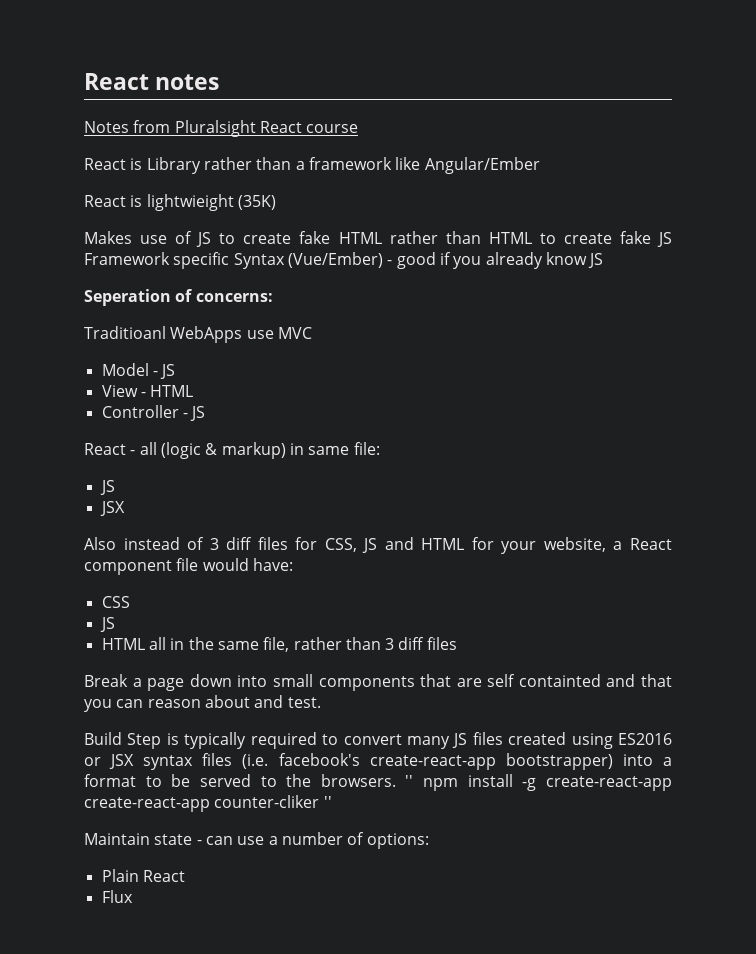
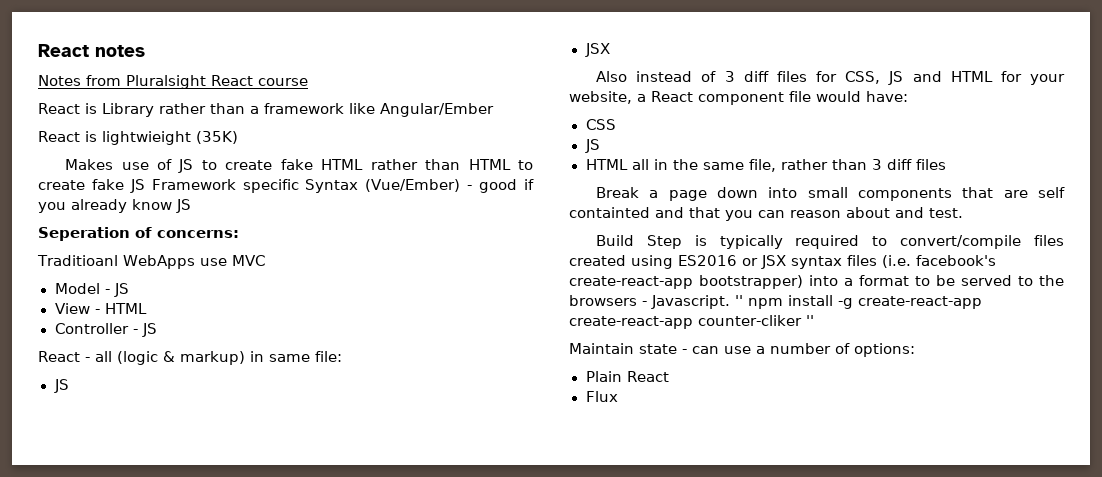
- Build Step is typically required to convert many JS files created using ES2016 or JSX syntax files (i.e. facebook's create-react-app bootstrapper) into a format to be served to the browsers.
+ Build Step is typically required to convert/compile files created using ES2016 or JSX syntax files (i.e. facebook's create-react-app bootstrapper) into a format to be served to the browsers - Javascript.

